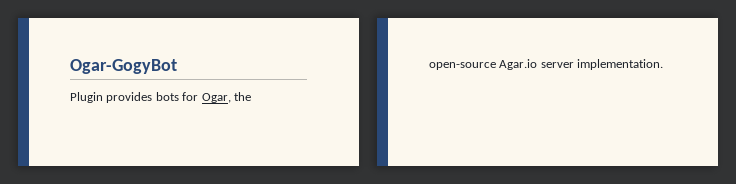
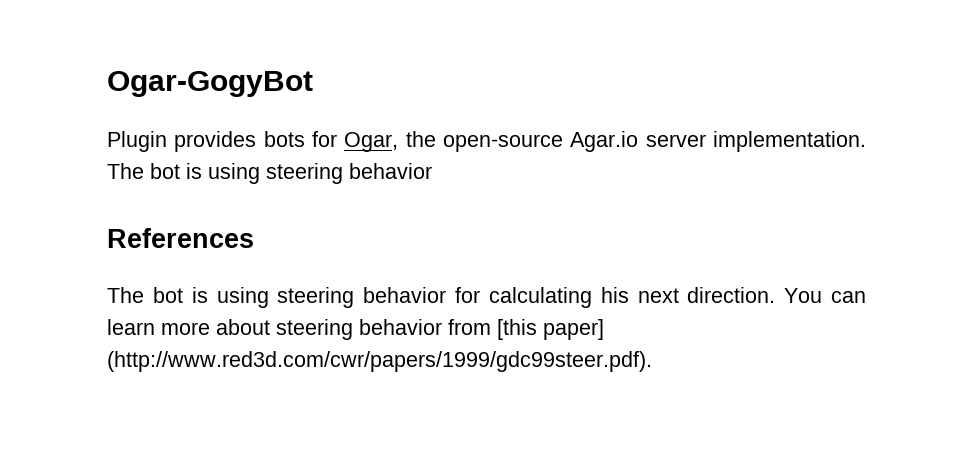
- Plugin provides bots for Ogar, the open-source Agar.io server implementation.
+ Plugin provides bots for Ogar, the open-source Agar.io server implementation. The bot is using steering behavior
+ References
+ The bot is using steering behavior for calculating his next direction. You can learn more about steering behavior from [this paper] (http://www.red3d.com/cwr/papers/1999/gdc99steer.pdf).

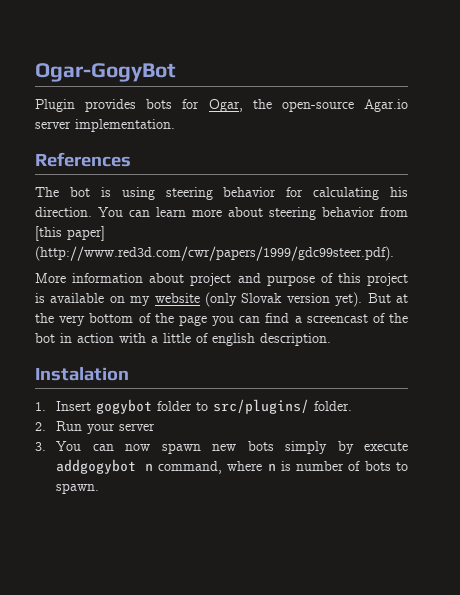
- Plugin provides bots for Ogar, the open-source Agar.io server implementation. The bot is using steering behavior
+ Plugin provides bots for Ogar, the open-source Agar.io server implementation.
- The bot is using steering behavior for calculating his next direction.
+ The bot is using steering behavior for calculating his direction.
+ More information about project and purpose of this project is available on my website (only Slovak version yet). But at the very bottom of the page you can find a screencast of the bot in action with a little of english description.
+ Instalation
+ 1. Insert gogybot folder to src/plugins/ folder.
+ 2. Run your server
+ 3. You can now spawn new bots simply by execute addgogybot n command, where n is number of bots to spawn.

